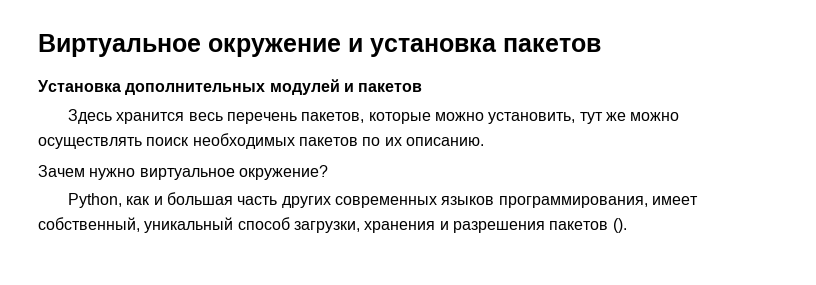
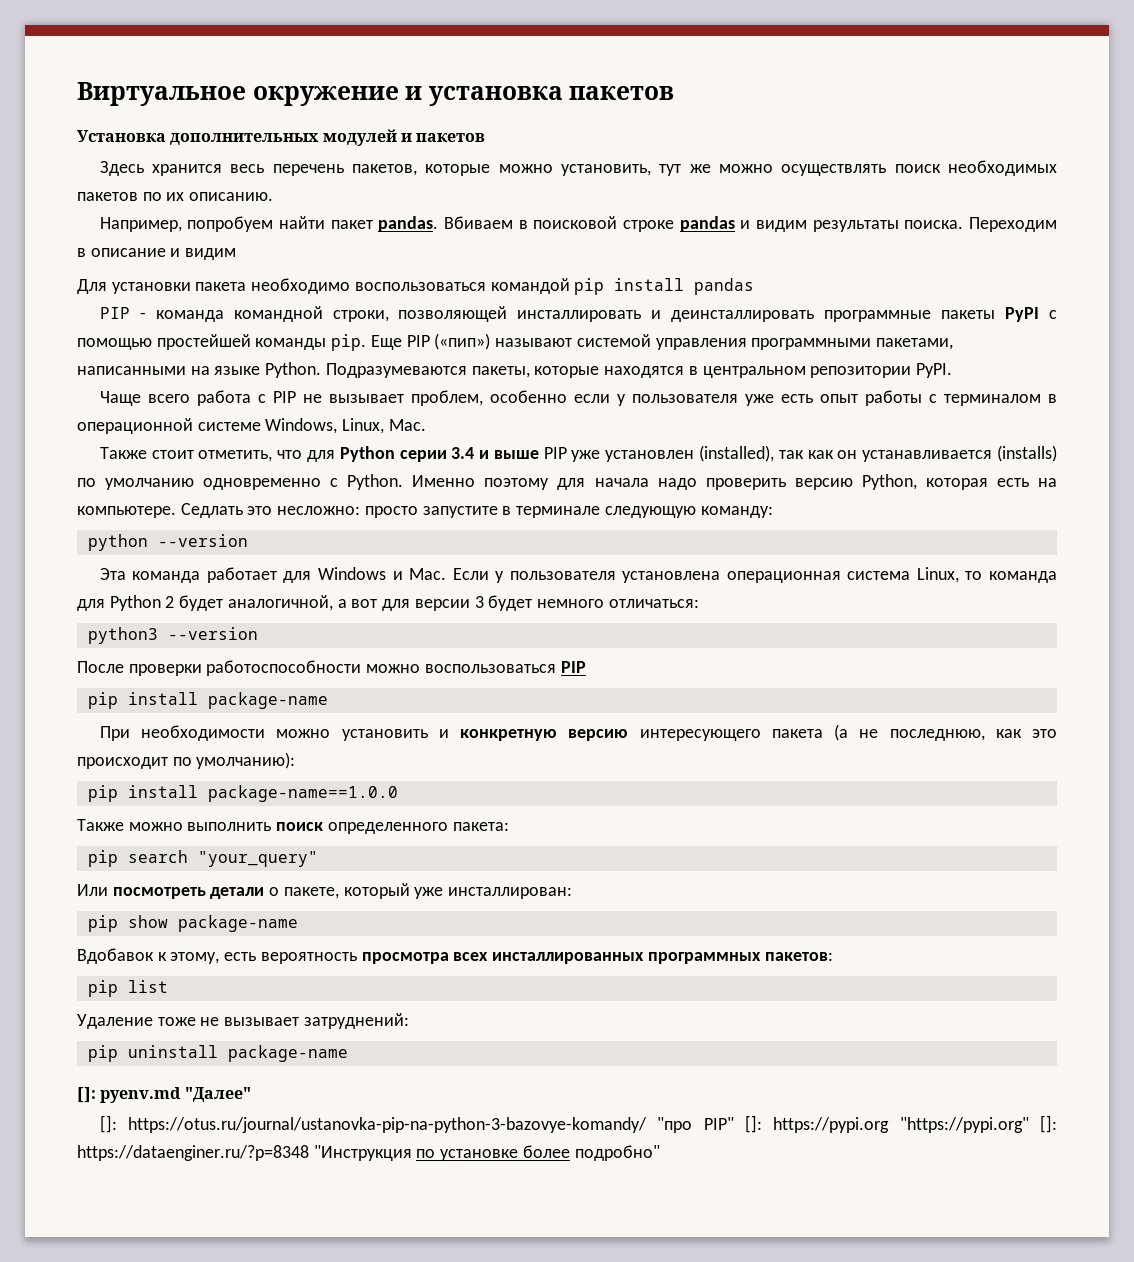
- Зачем нужно виртуальное окружение?
- Python, как и большая часть других современных языков программирования, имеет собственный, уникальный способ загрузки, хранения и разрешения пакетов ().
+ Например, попробуем найти пакет pandas. Вбиваем в поисковой строке pandas и видим результаты поиска. Переходим в описание и видим
+ Для установки пакета необходимо воспользоваться командой pip install pandas
+ PIP - команда командной строки, позволяющей инсталлировать и деинсталлировать программные пакеты PyPI с помощью простейшей команды pip. Еще PIP («пип») называют системой управления программными пакетами, написанными на языке Python. Подразумеваются пакеты, которые находятся в центральном репозитории PyPI.
+ Чаще всего работа с PIP не вызывает проблем, особенно если у пользователя уже есть опыт работы с терминалом в операционной системе Windows, Linux, Mac.
+ Также стоит отметить, что для Python серии 3.4 и выше PIP уже установлен (installed), так как он устанавливается (installs) по умолчанию одновременно с Python. Именно поэтому для начала надо проверить версию Python, которая есть на компьютере. Седлать это несложно: просто запустите в терминале следующую команду:
+ python --version
+ Эта команда работает для Windows и Mac. Если у пользователя установлена операционная система Linux, то команда для Python 2 будет аналогичной, а вот для версии 3 будет немного отличаться:
+ python3 --version
+ После проверки работоспособности можно воспользоваться PIP
+ pip install package-name
+ При необходимости можно установить и конкретную версию интересующего пакета (а не последнюю, как это происходит по умолчанию):
+ pip install package-name==1.0.0
+ Также можно выполнить поиск определенного пакета:
+ pip search "your_query"
+ Или посмотреть детали о пакете, который уже инсталлирован:
+ pip show package-name
+ Вдобавок к этому, есть вероятность просмотра всех инсталлированных программных пакетов:
+ pip list
+ Удаление тоже не вызывает затруднений:
+ pip uninstall package-name
+ []: pyenv.md "Далее"
+ []: https://otus.ru/journal/ustanovka-pip-na-python-3-bazovye-komandy/ "про PIP" []: https://pypi.org "https://pypi.org" []: https://dataenginer.ru/?p=8348 "Инструкция по установке более подробно"

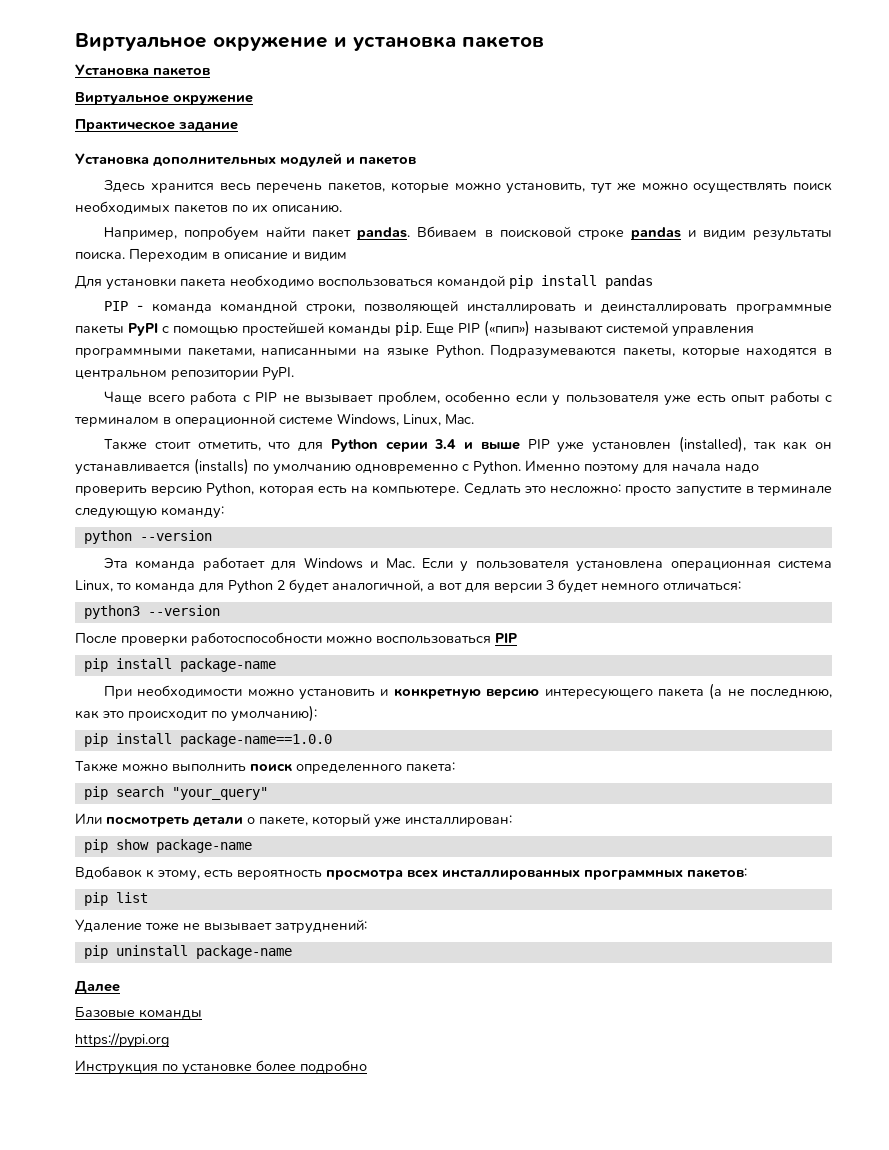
+ Установка пакетов
+ Виртуальное окружение
+ Практическое задание
- []: pyenv.md "Далее"
- []: https://otus.ru/journal/ustanovka-pip-na-python-3-bazovye-komandy/ "про PIP" []: https://pypi.org "https://pypi.org" []: https://dataenginer.ru/?p=8348 "Инструкция по установке более подробно"
+ Далее
+ Базовые команды
+ https://pypi.org
+ Инструкция по установке более подробно

